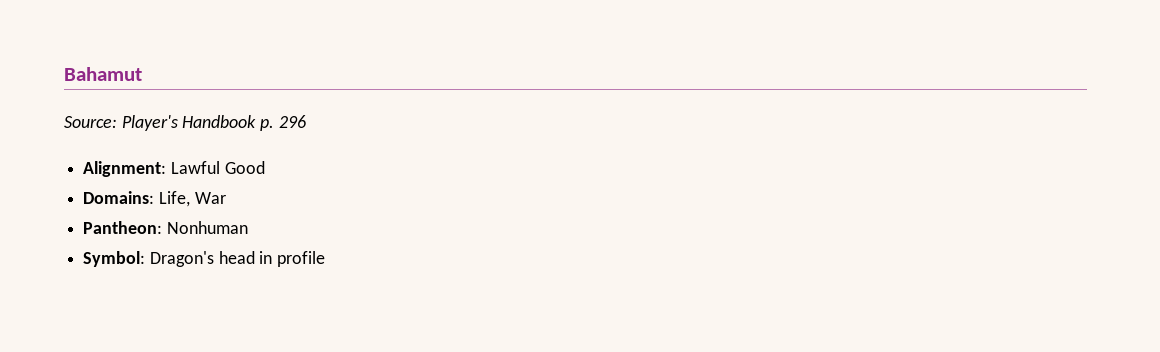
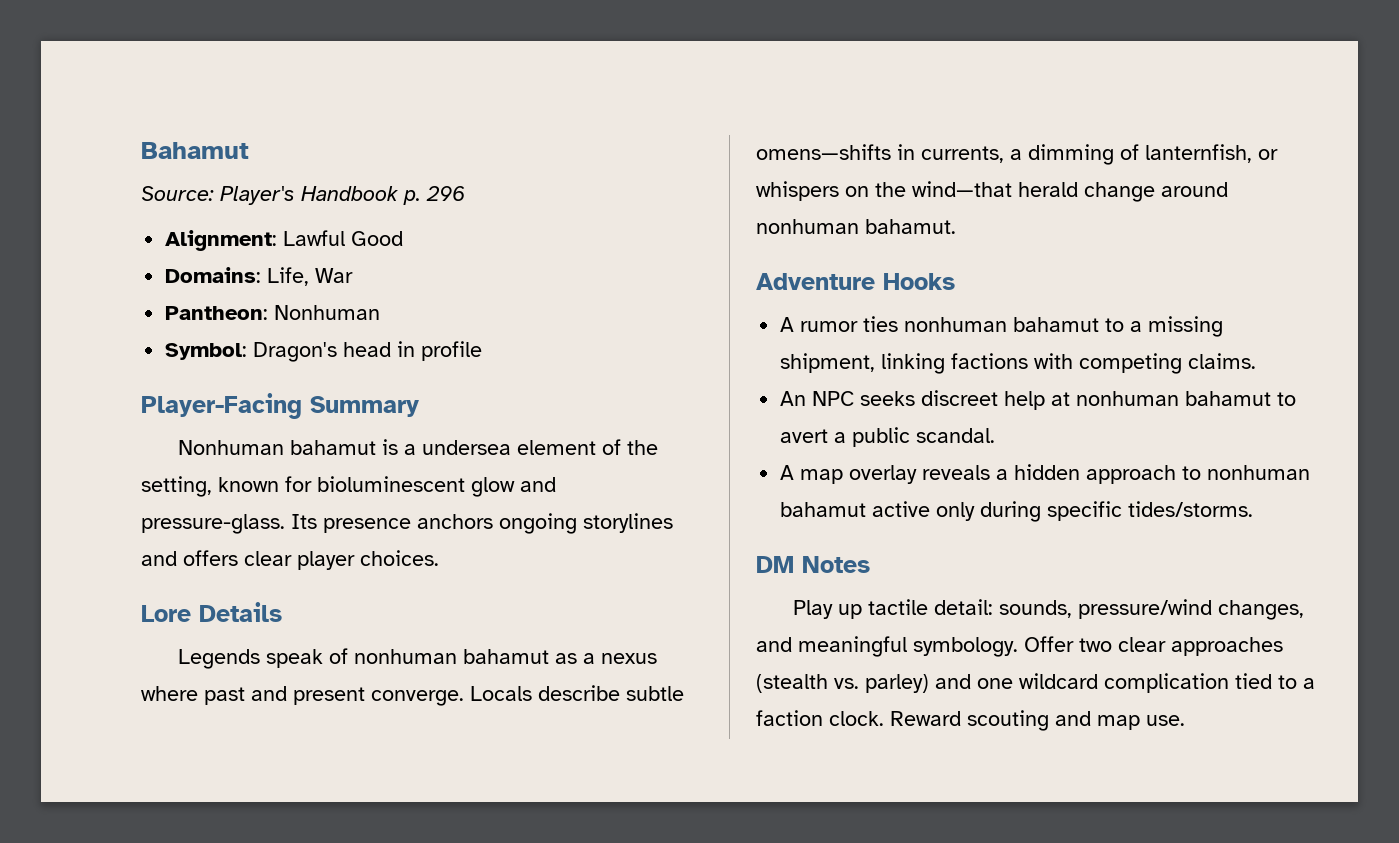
+ Player-Facing Summary
+ Nonhuman bahamut is a undersea element of the setting, known for bioluminescent glow and pressure-glass. Its presence anchors ongoing storylines and offers clear player choices.
+ Lore Details
+ Legends speak of nonhuman bahamut as a nexus where past and present converge. Locals describe subtle omens—shifts in currents, a dimming of lanternfish, or whispers on the wind—that herald change around nonhuman bahamut.
+ Adventure Hooks
+ A rumor ties nonhuman bahamut to a missing shipment, linking factions with competing claims.
+ An NPC seeks discreet help at nonhuman bahamut to avert a public scandal.
+ A map overlay reveals a hidden approach to nonhuman bahamut active only during specific tides/storms.
+ DM Notes
+ Play up tactile detail: sounds, pressure/wind changes, and meaningful symbology. Offer two clear approaches (stealth vs. parley) and one wildcard complication tied to a faction clock. Reward scouting and map use.

